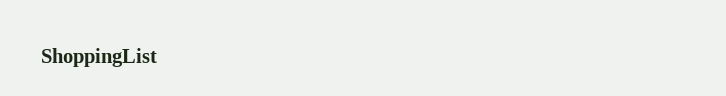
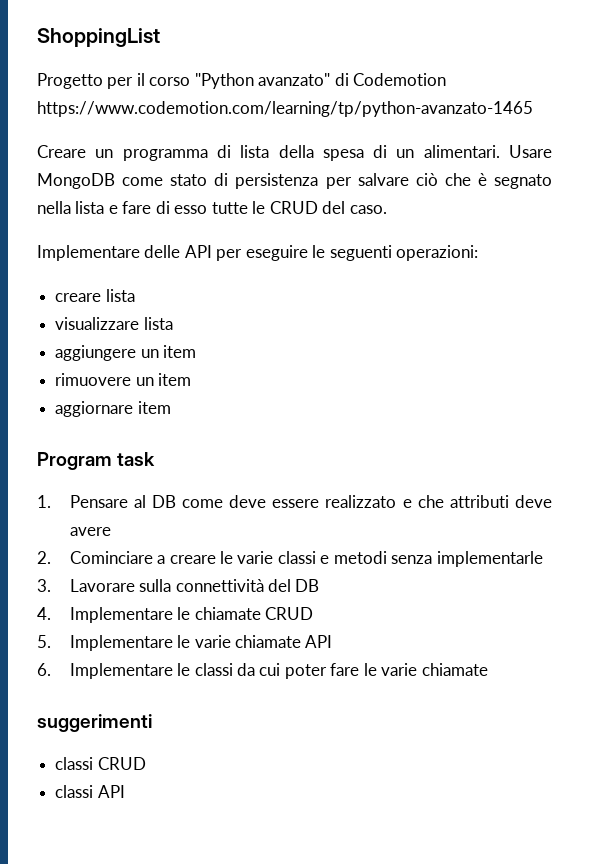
+ Progetto per il corso "Python avanzato" di Codemotion https://www.codemotion.com/learning/tp/python-avanzato-1465
+ Creare un programma di lista della spesa di un alimentari. Usare MongoDB come stato di persistenza per salvare ciò che è segnato nella lista e fare di esso tutte le CRUD del caso.
+ Implementare delle API per eseguire le seguenti operazioni:
+ creare lista
+ visualizzare lista
+ aggiungere un item
+ rimuovere un item
+ aggiornare item
+ Program task
+ 1. Pensare al DB come deve essere realizzato e che attributi deve avere
+ 2. Cominciare a creare le varie classi e metodi senza implementarle
+ 3. Lavorare sulla connettività del DB
+ 4. Implementare le chiamate CRUD
+ 5. Implementare le varie chiamate API
+ 6. Implementare le classi da cui poter fare le varie chiamate
+ suggerimenti
+ classi CRUD
+ classi API

